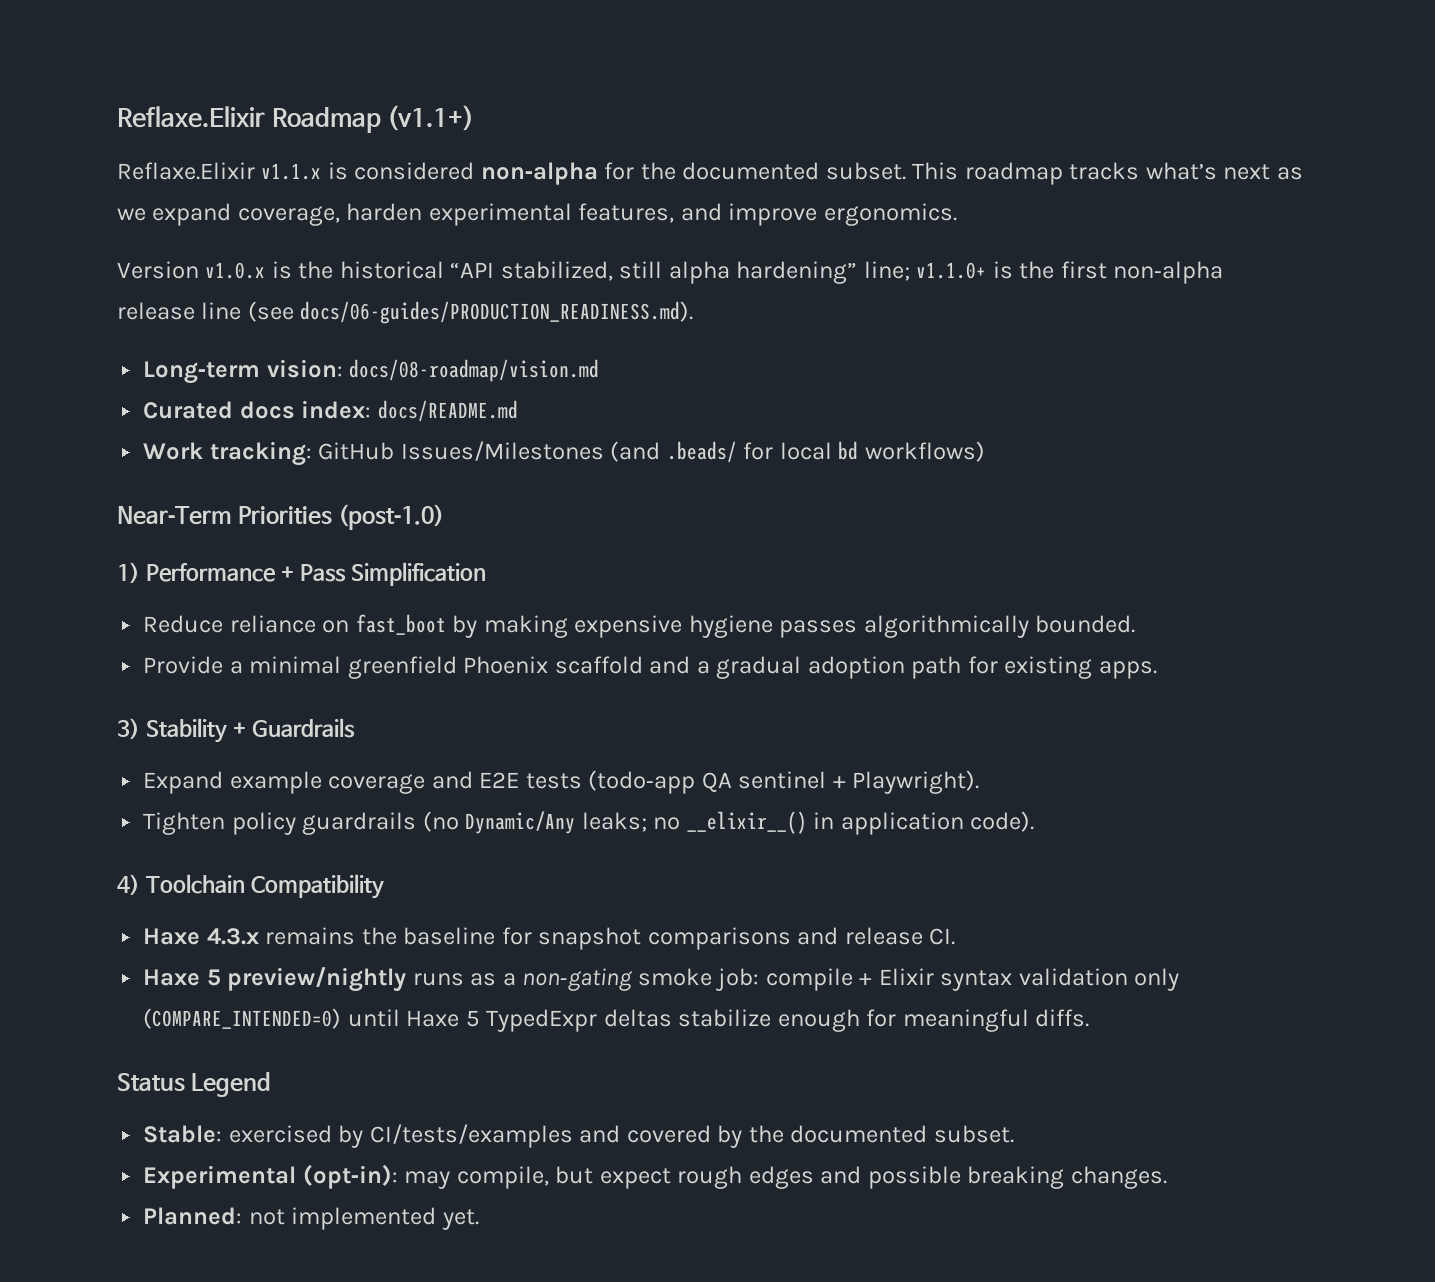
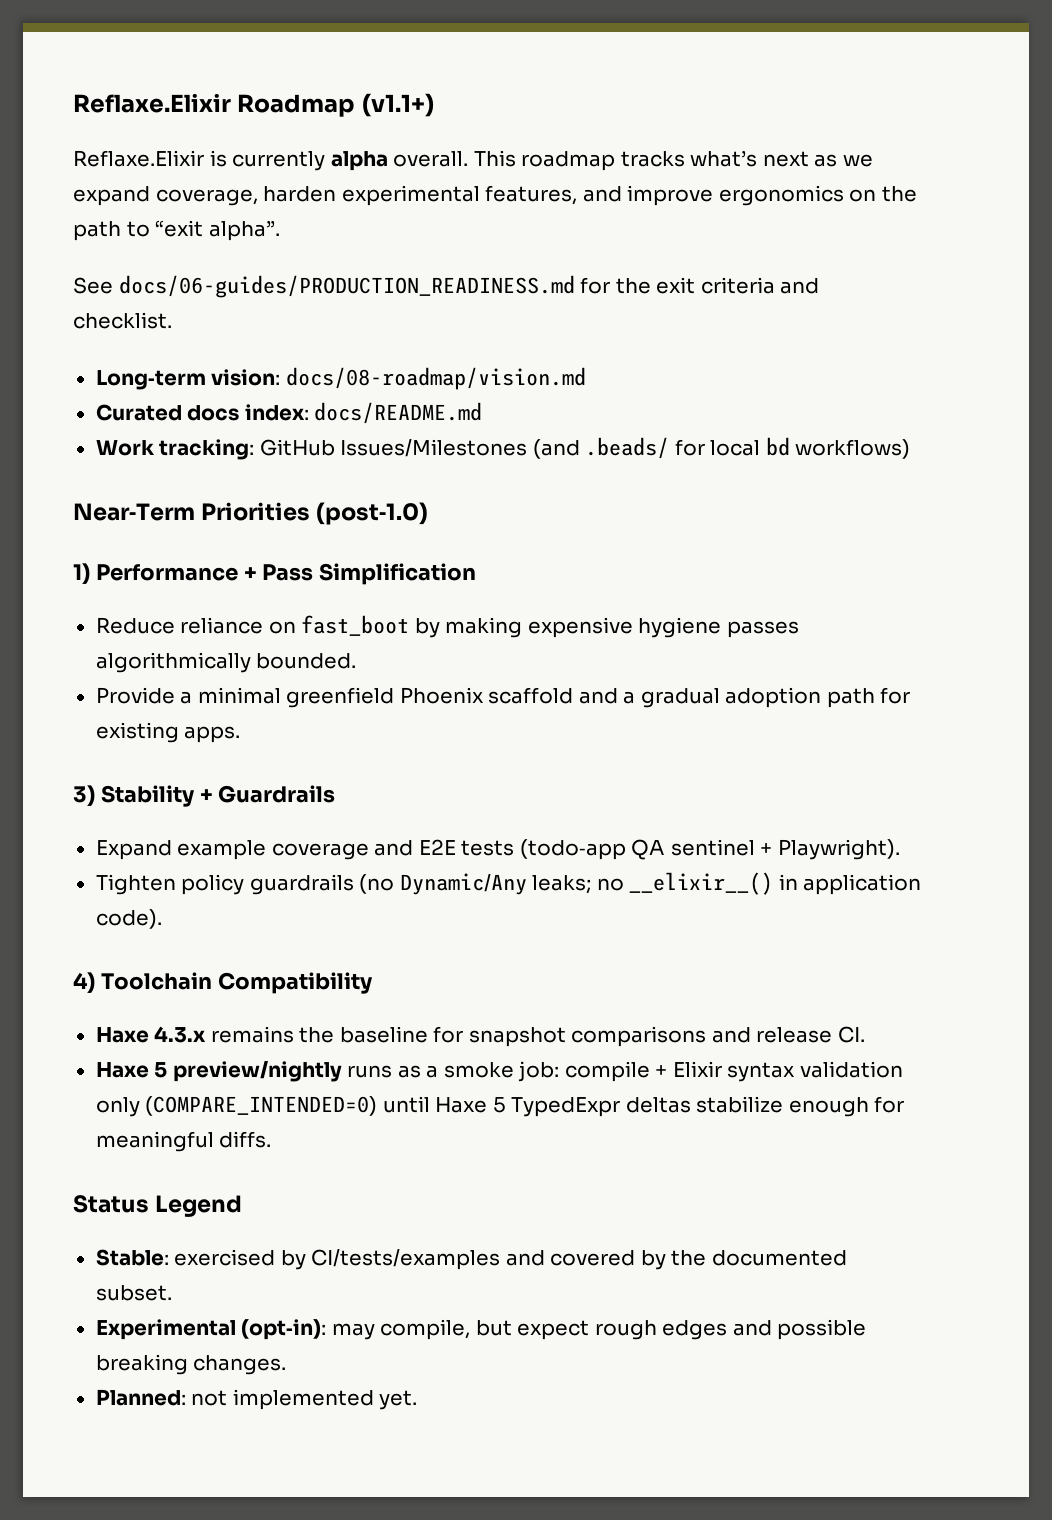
- Reflaxe.Elixir v1.1.x is considered non‑alpha for the documented subset.
+ Reflaxe.Elixir is currently alpha overall.
- This roadmap tracks what’s next as we expand coverage, harden experimental features, and improve ergonomics.
- Version v1.0.x is the historical “API stabilized, still alpha hardening” line; v1.1.0+ is the first non‑alpha release line (see docs/06-guides/PRODUCTION_READINESS.md).
+ This roadmap tracks what’s next as we expand coverage, harden experimental features, and improve ergonomics on the path to “exit alpha”.
+ See docs/06-guides/PRODUCTION_READINESS.md for the exit criteria and checklist.
- Haxe 5 preview/nightly runs as a non‑gating smoke job: compile + Elixir syntax validation only (COMPARE_INTENDED=0) until Haxe 5 TypedExpr deltas stabilize enough for meaningful diffs.
+ Haxe 5 preview/nightly runs as a smoke job: compile + Elixir syntax validation only (COMPARE_INTENDED=0) until Haxe 5 TypedExpr deltas stabilize enough for meaningful diffs.

